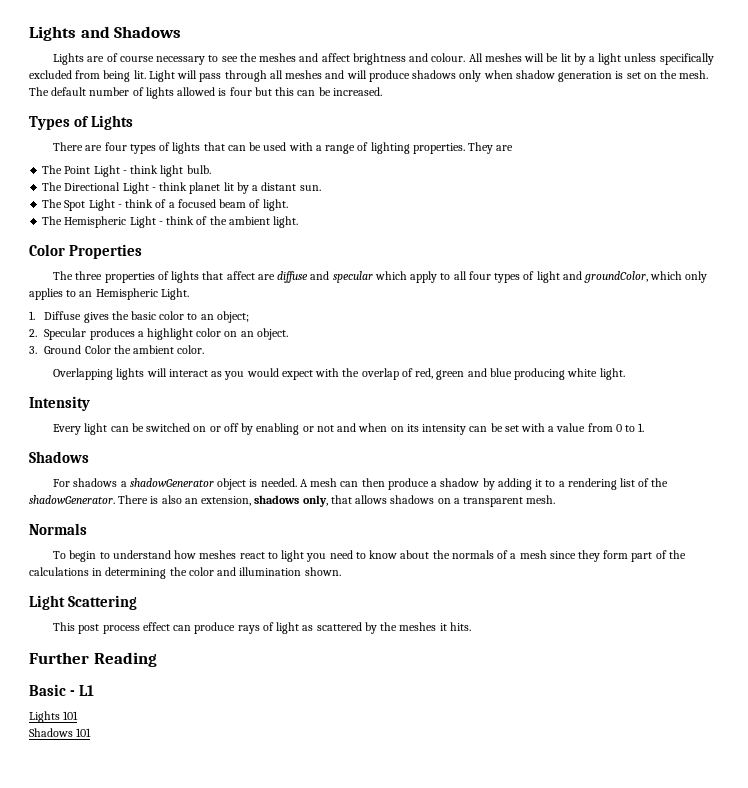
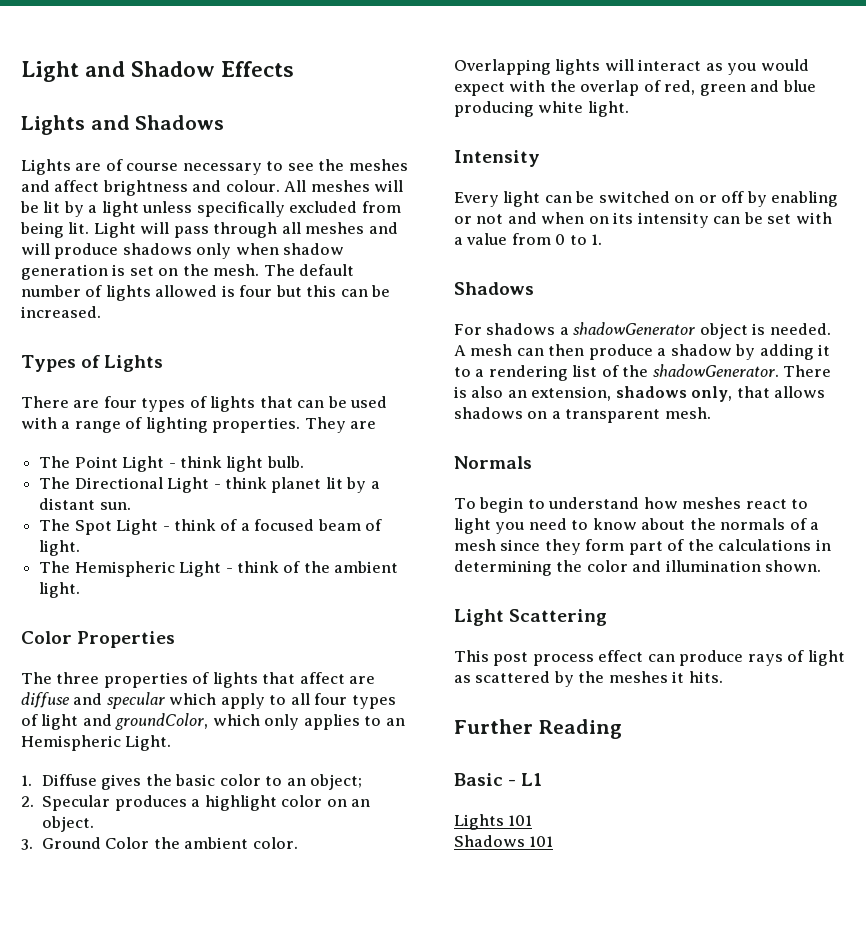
+ Light and Shadow Effects

